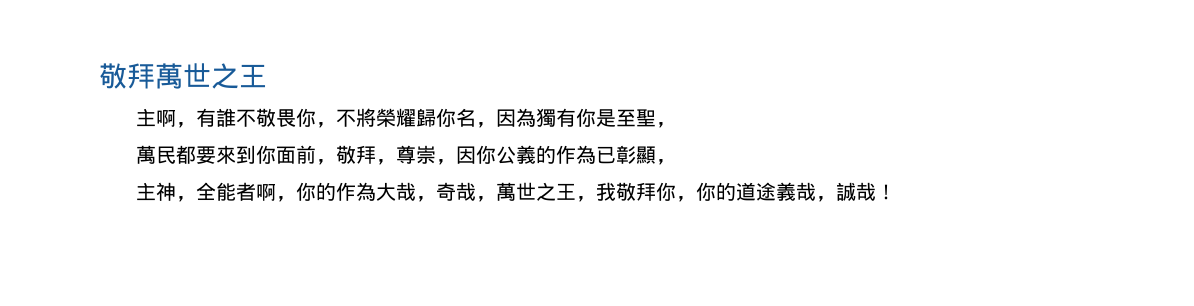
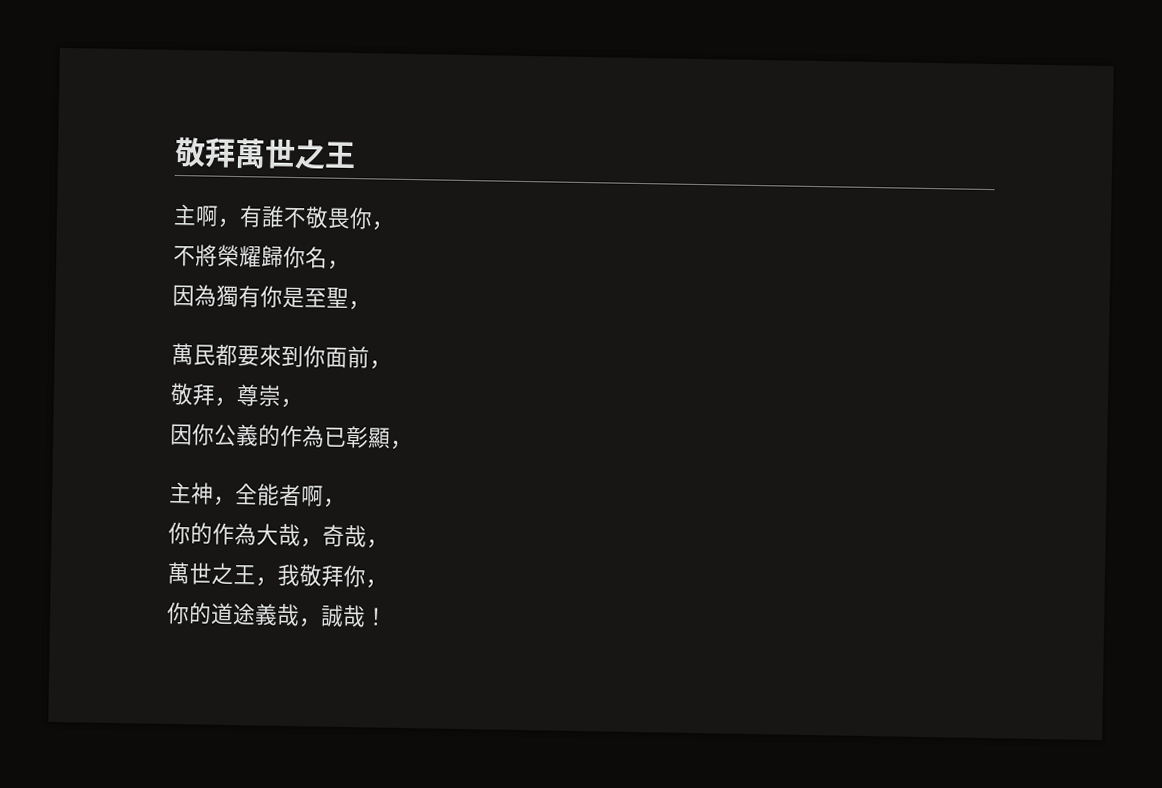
- 主啊，有誰不敬畏你，不將榮耀歸你名，因為獨有你是至聖，
+ 主啊，有誰不敬畏你，
+ 不將榮耀歸你名，
+ 因為獨有你是至聖，
- 萬民都要來到你面前，敬拜，尊崇，因你公義的作為已彰顯，
+ 萬民都要來到你面前，
+ 敬拜，尊崇，
+ 因你公義的作為已彰顯，
- 主神，全能者啊，你的作為大哉，奇哉，萬世之王，我敬拜你，你的道途義哉，誠哉！
+ 主神，全能者啊，
+ 你的作為大哉，奇哉，
+ 萬世之王，我敬拜你，
+ 你的道途義哉，誠哉！

